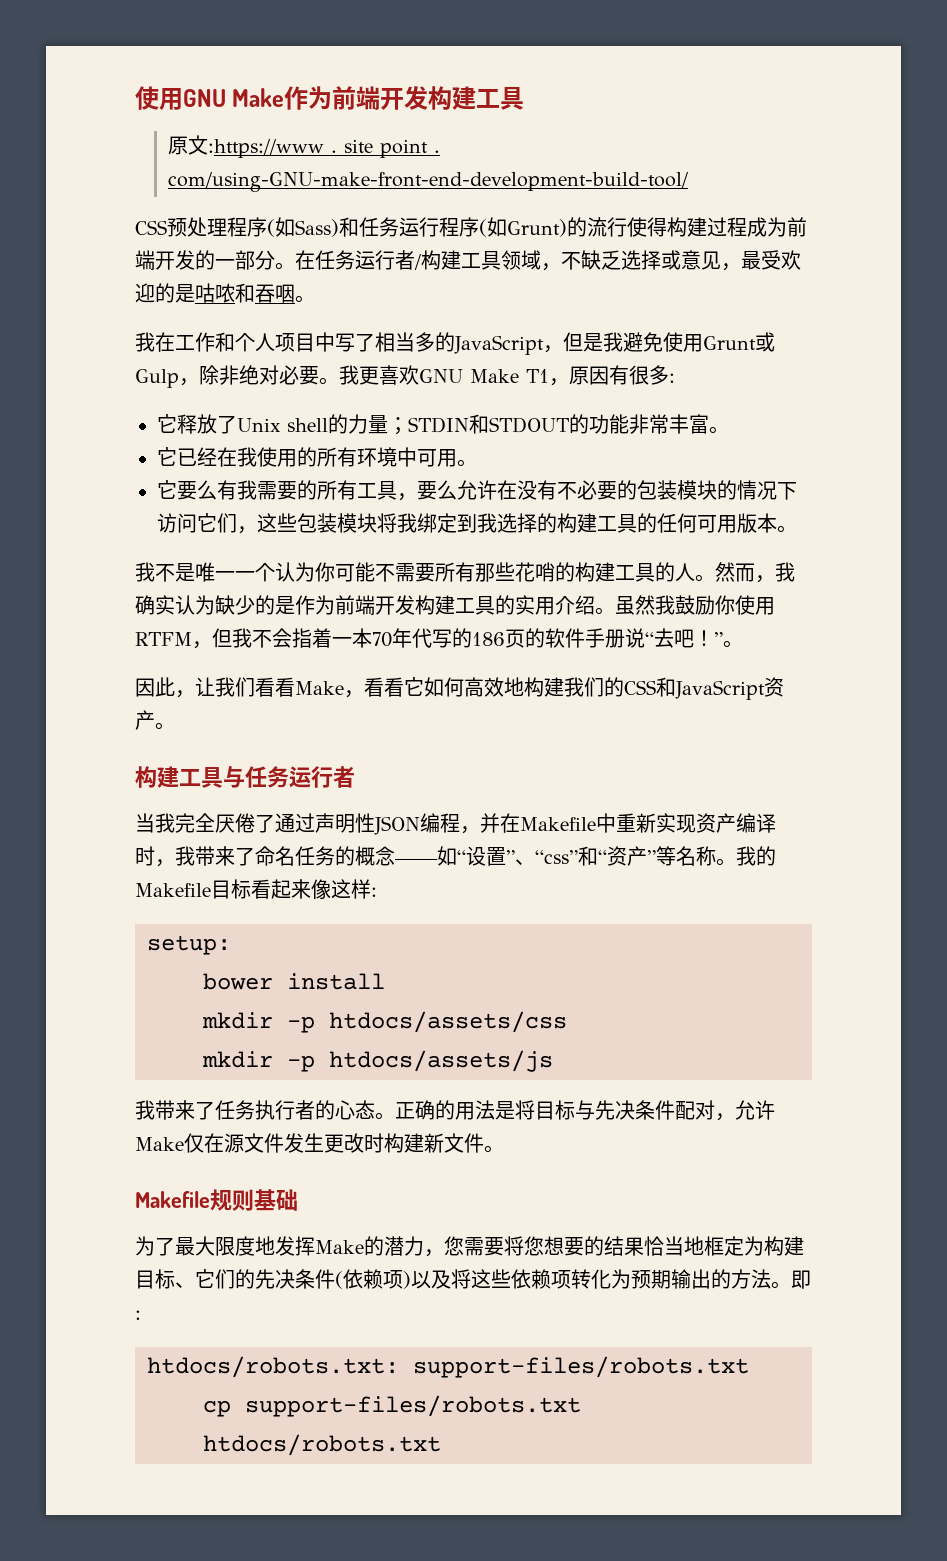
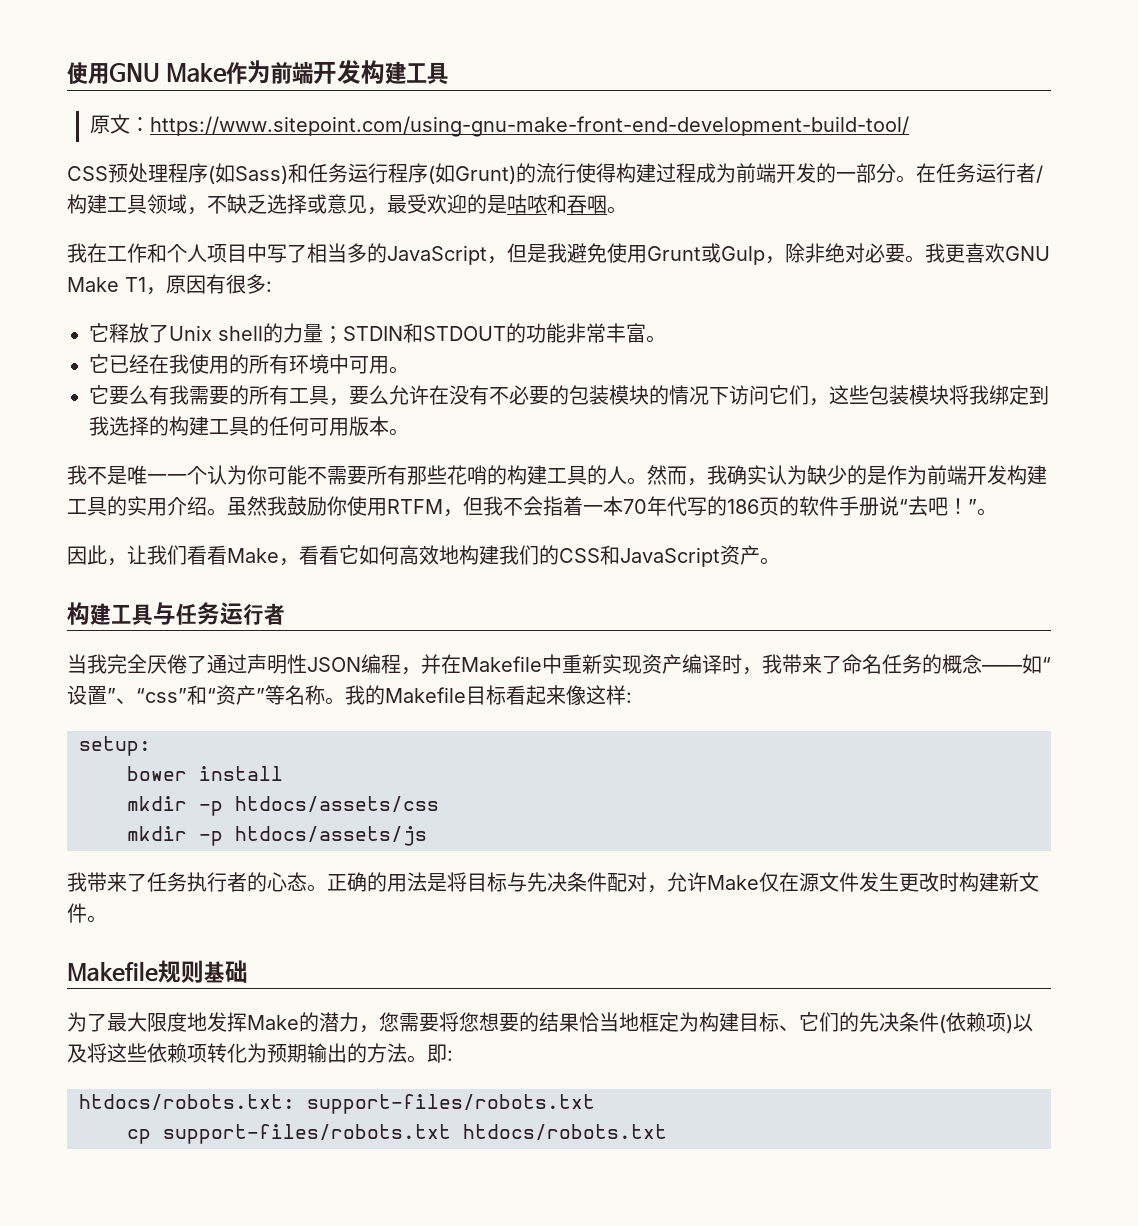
- 原文:https://www . site point . com/using-GNU-make-front-end-development-build-tool/
+ 原文：https://www.sitepoint.com/using-gnu-make-front-end-development-build-tool/

